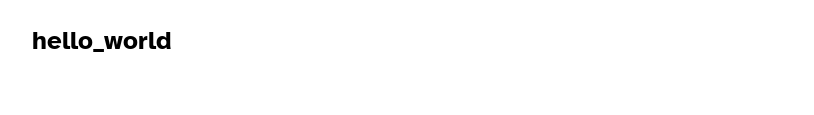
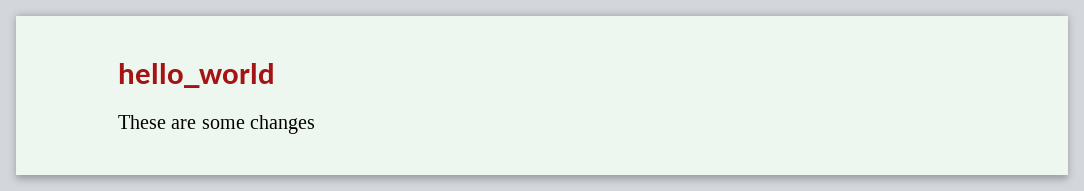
+ These are some changes

